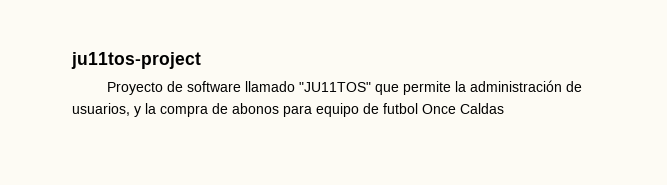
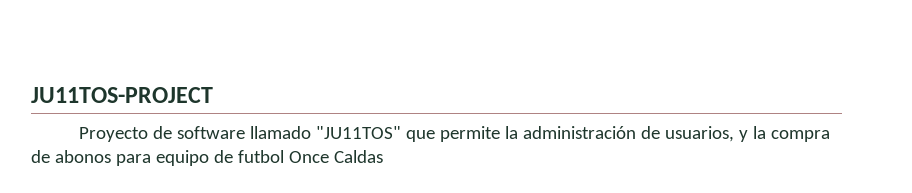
- ju11tos-project
+ JU11TOS-PROJECT

